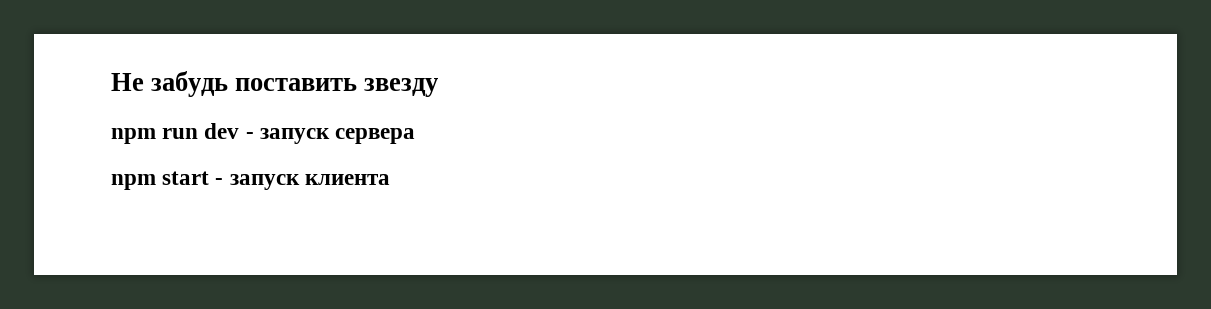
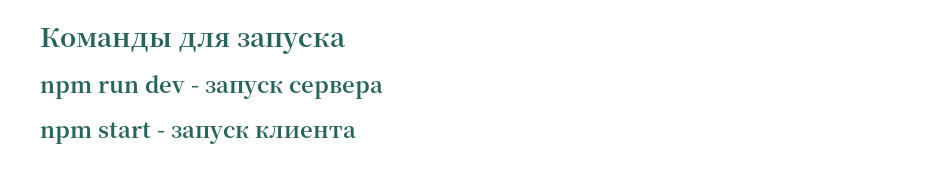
- Не забудь поставить звезду
+ Команды для запуска

